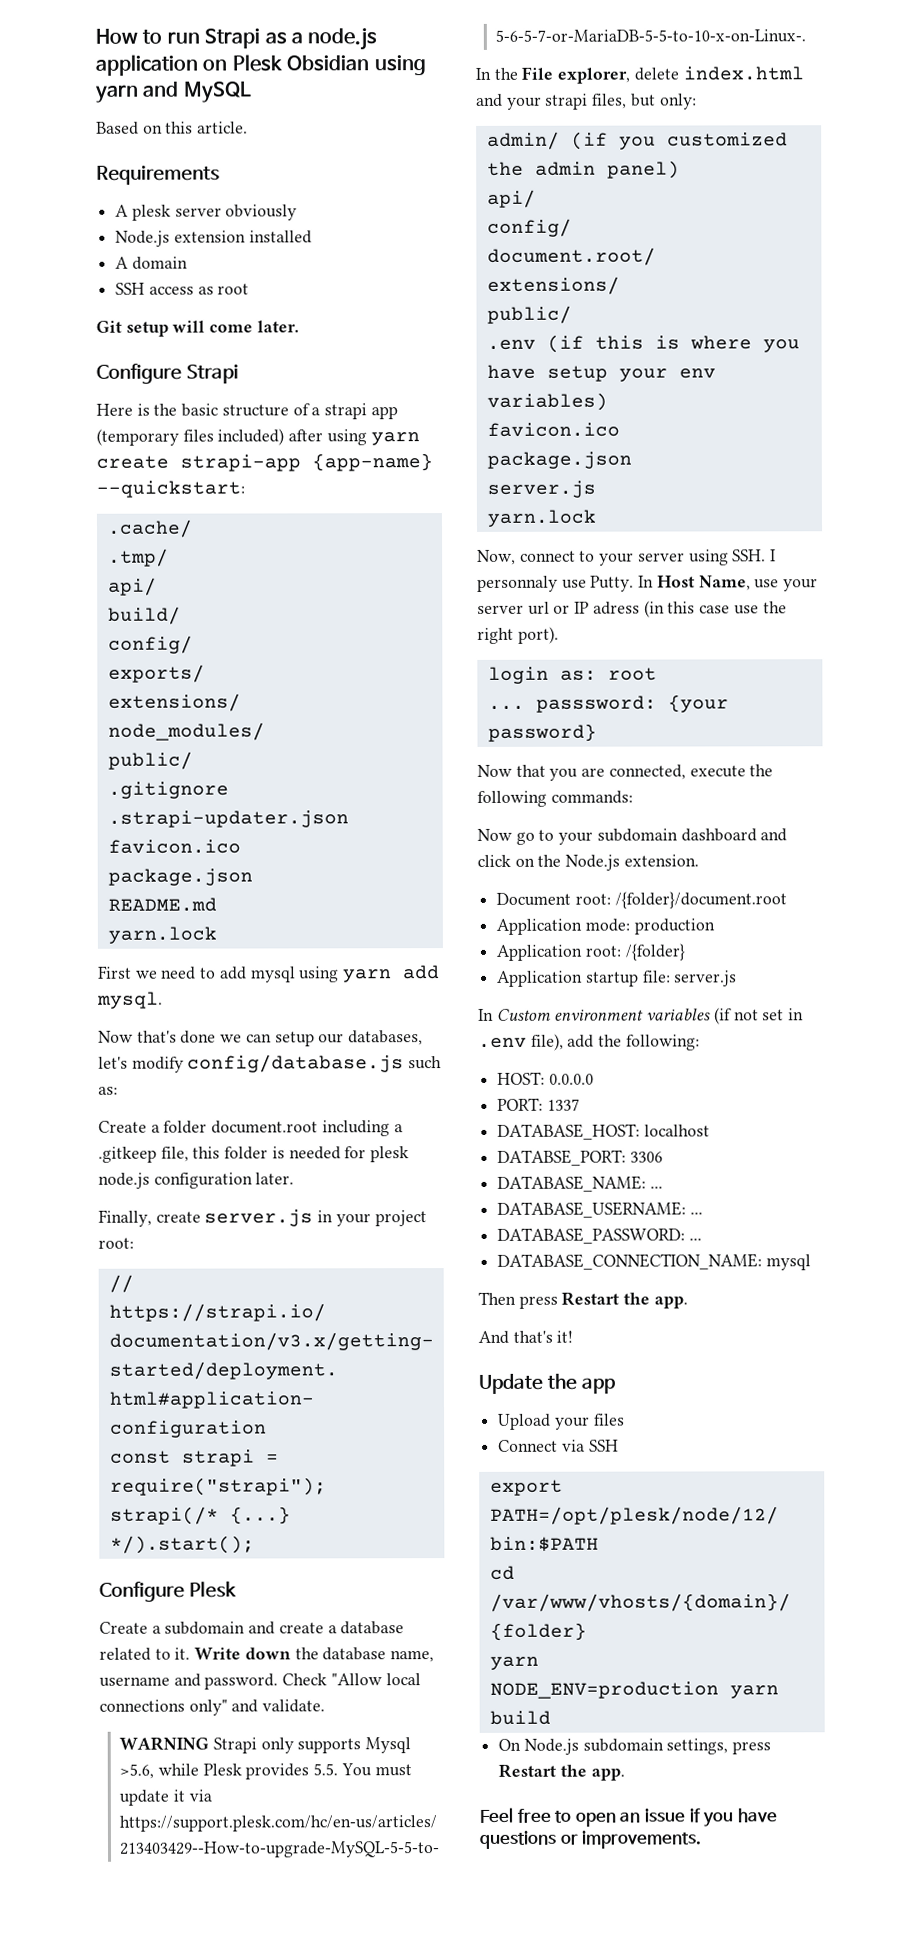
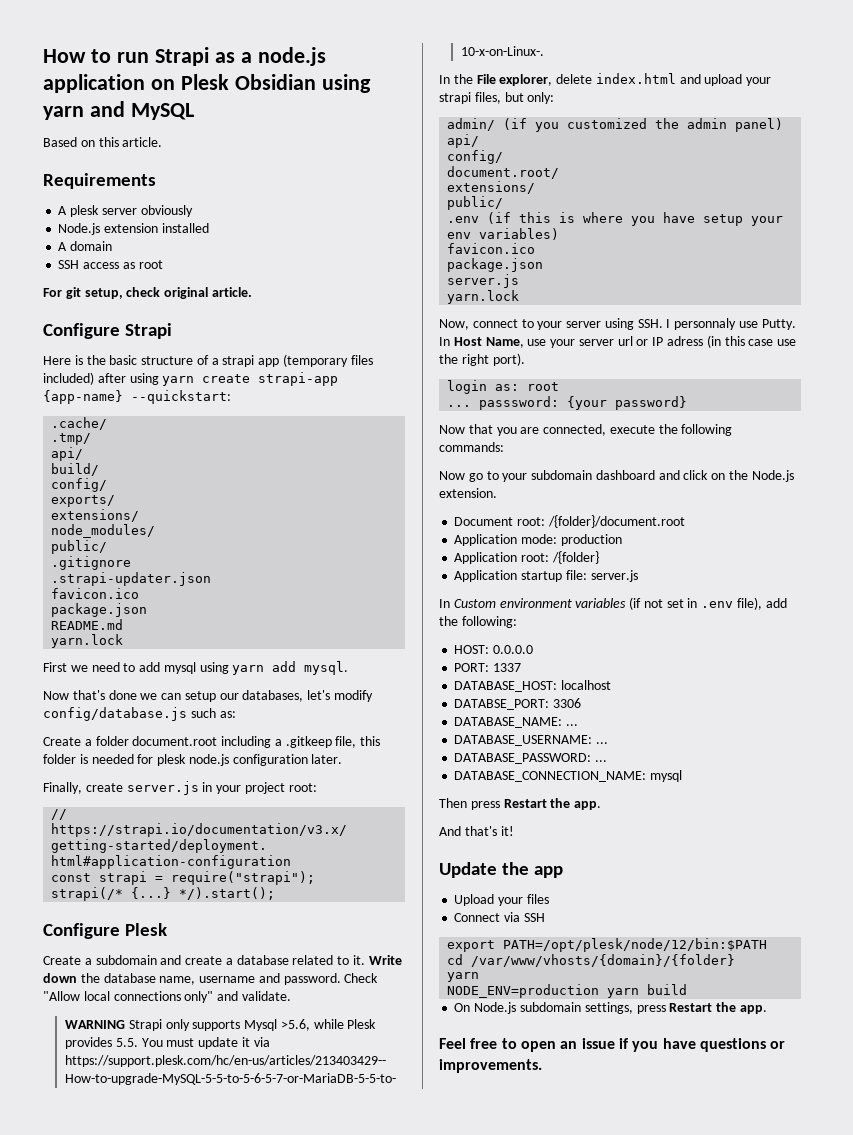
- Git setup will come later.
+ For git setup, check original article.
- In the File explorer, delete index.html and your strapi files, but only:
+ In the File explorer, delete index.html and upload your strapi files, but only:

